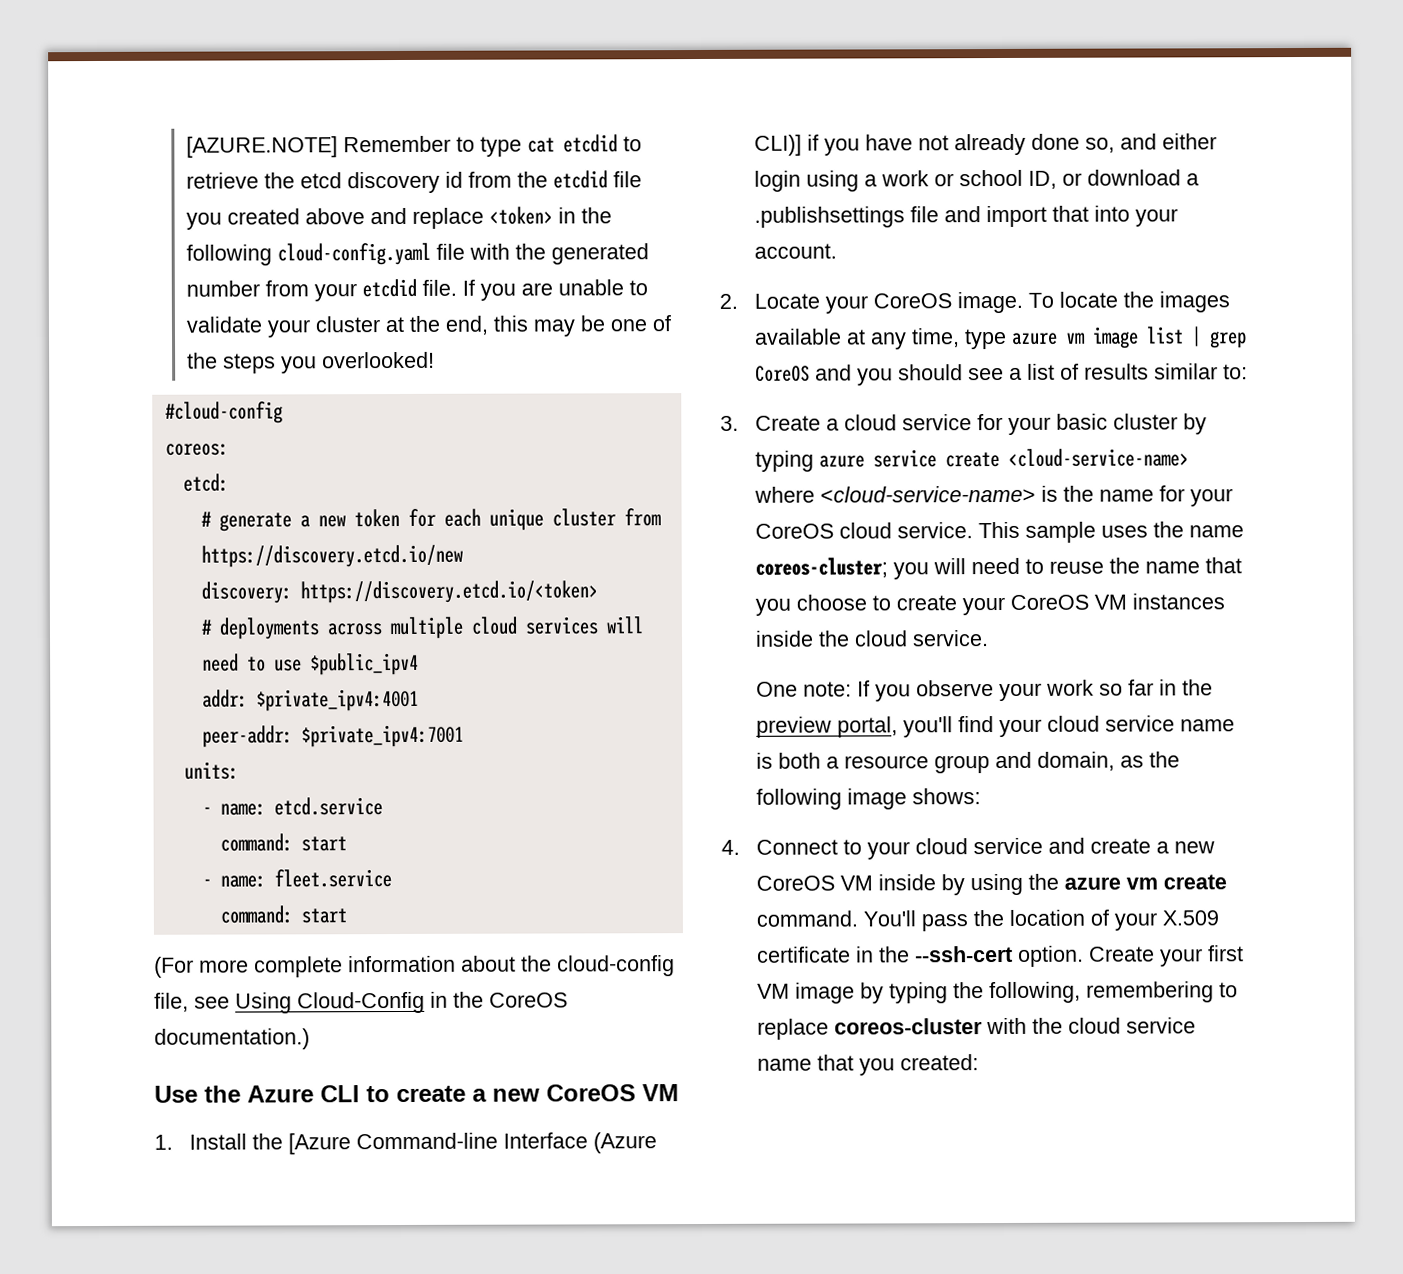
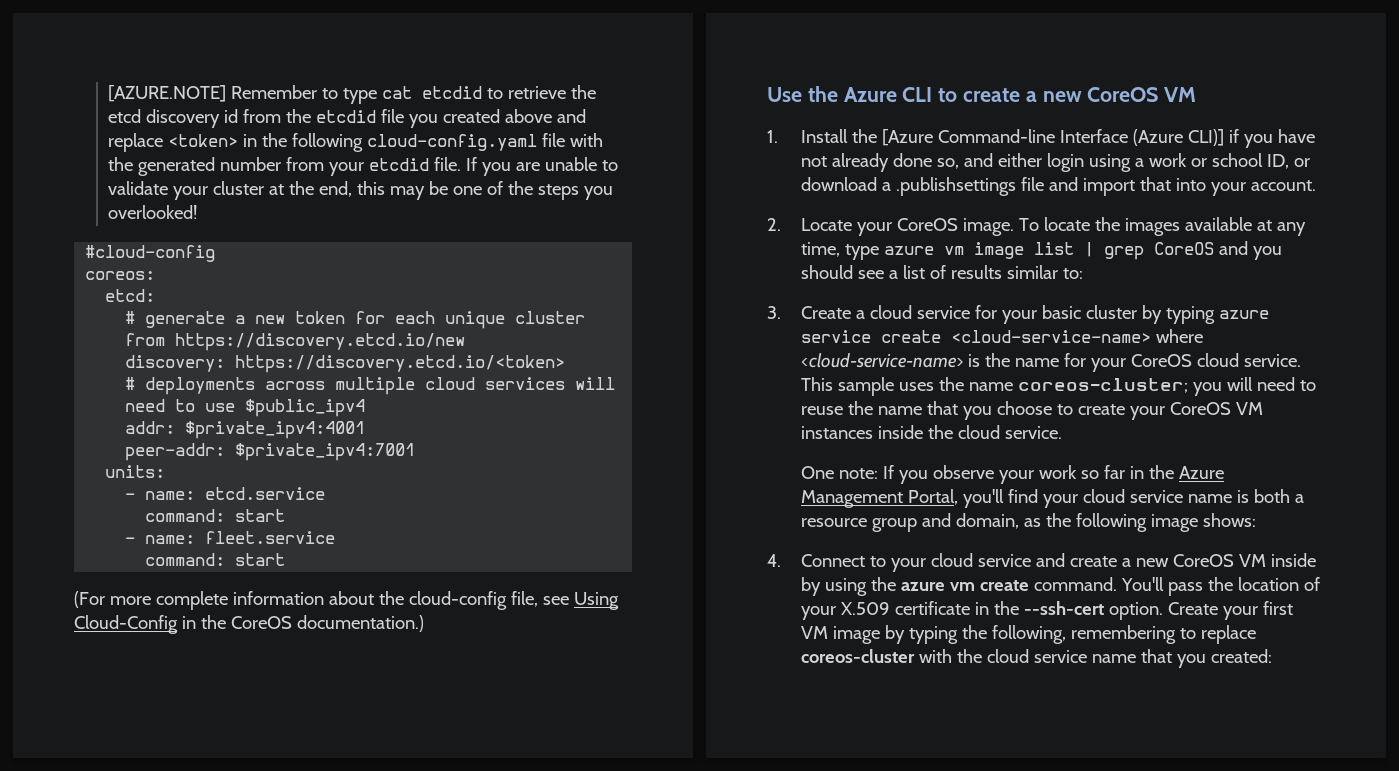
- One note: If you observe your work so far in the preview portal, you'll find your cloud service name is both a resource group and domain, as the following image shows:
+ One note: If you observe your work so far in the Azure Management Portal, you'll find your cloud service name is both a resource group and domain, as the following image shows:

